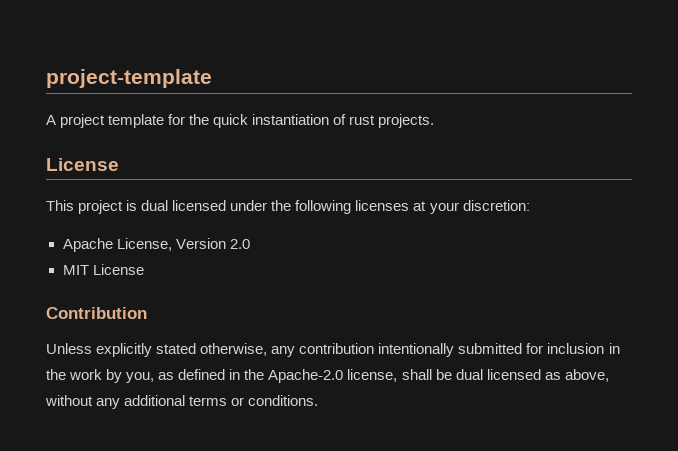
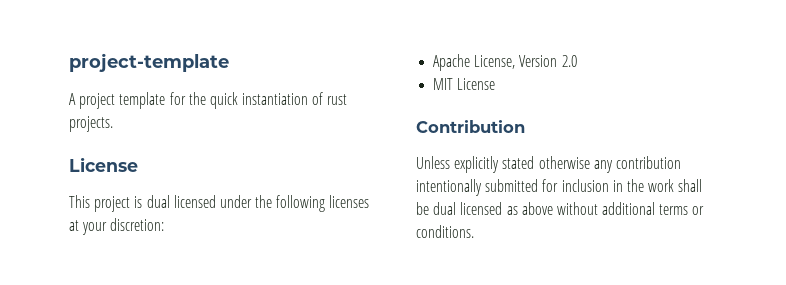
- Unless explicitly stated otherwise, any contribution intentionally submitted for inclusion in the work by you, as defined in the Apache-2.0 license, shall be dual licensed as above, without any additional terms or conditions.
+ Unless explicitly stated otherwise any contribution intentionally submitted for inclusion in the work shall be dual licensed as above without additional terms or conditions.

